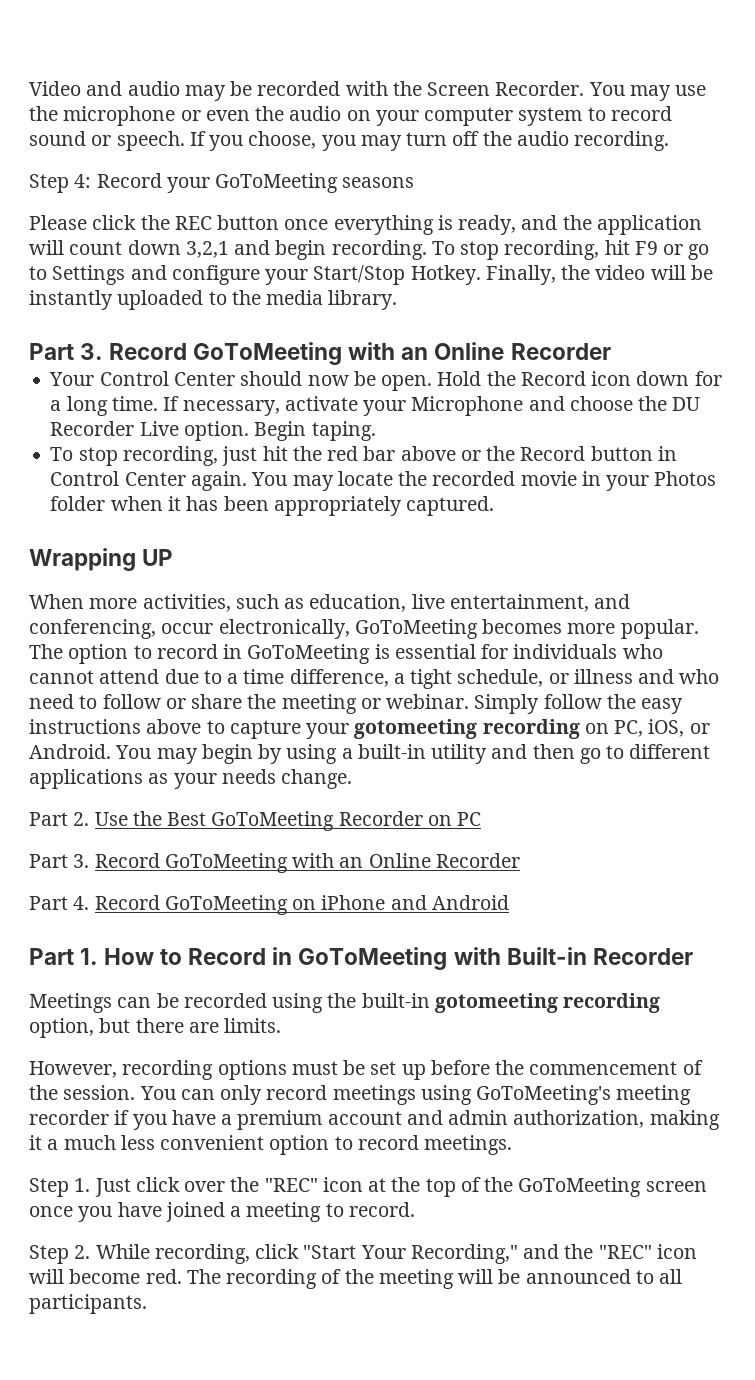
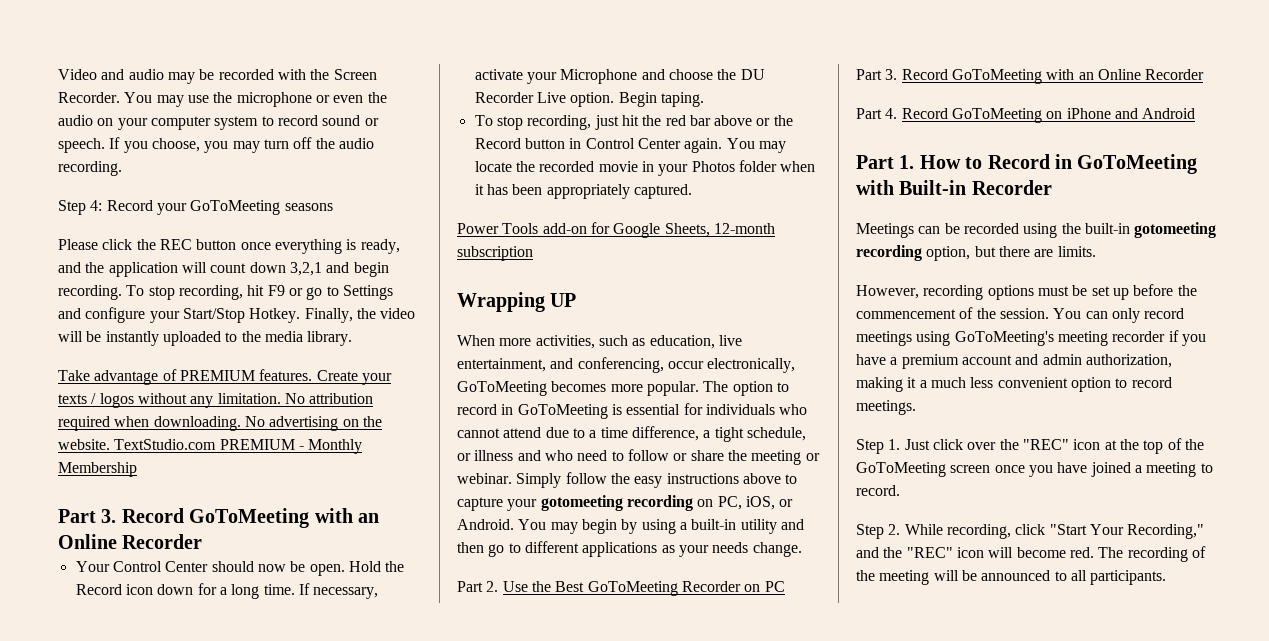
+ Take advantage of PREMIUM features. Create your texts / logos without any limitation. No attribution required when downloading. No advertising on the website. TextStudio.com PREMIUM - Monthly Membership
+ Power Tools add-on for Google Sheets, 12-month subscription

